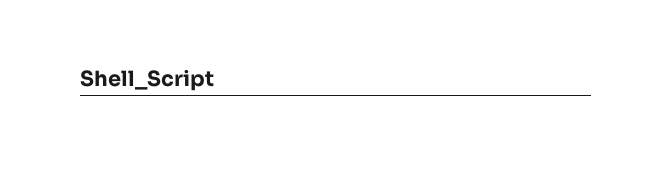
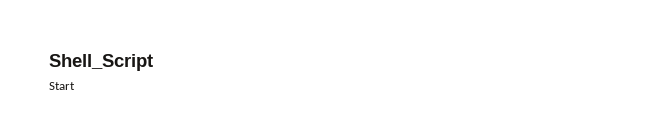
+ Start

